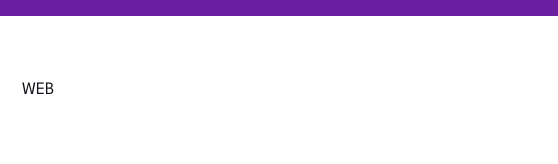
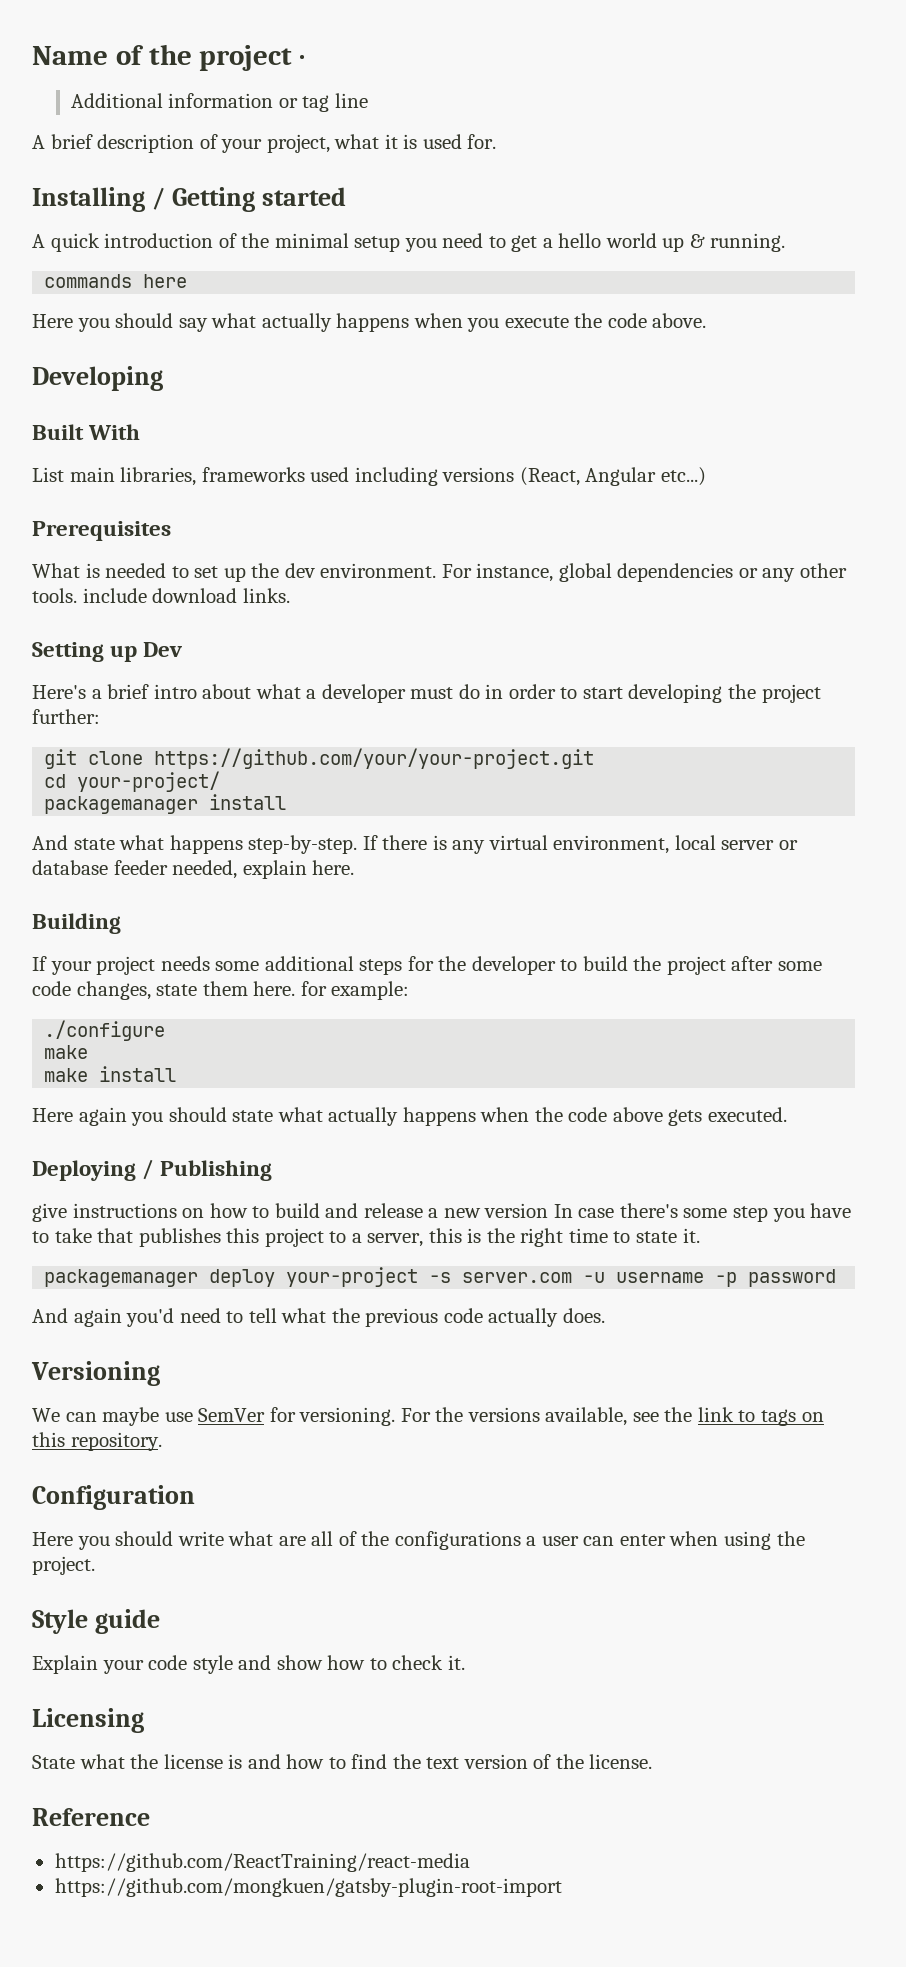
- WEB
+ Name of the project ·
+ Additional information or tag line
+ A brief description of your project, what it is used for.
+ Installing / Getting started
+ A quick introduction of the minimal setup you need to get a hello world up & running.
+ commands here
+ Here you should say what actually happens when you execute the code above.
+ Developing
+ Built With
+ List main libraries, frameworks used including versions (React, Angular etc...)
+ Prerequisites
+ What is needed to set up the dev environment. For instance, global dependencies or any other tools. include download links.
+ Setting up Dev
+ Here's a brief intro about what a developer must do in order to start developing the project further:
+ git clone https://github.com/your/your-project.git
+ cd your-project/
+ packagemanager install
+ And state what happens step-by-step. If there is any virtual environment, local server or database feeder needed, explain here.
+ Building
+ If your project needs some additional steps for the developer to build the project after some code changes, state them here. for example:
+ ./configure
+ make
+ make install
+ Here again you should state what actually happens when the code above gets executed.
+ Deploying / Publishing
+ give instructions on how to build and release a new version In case there's some step you have to take that publishes this project to a server, this is the right time to state it.
+ packagemanager deploy your-project -s server.com -u username -p password
+ And again you'd need to tell what the previous code actually does.
+ Versioning
+ We can maybe use SemVer for versioning. For the versions available, see the link to tags on this repository.
+ Configuration
+ Here you should write what are all of the configurations a user can enter when using the project.
+ Style guide
+ Explain your code style and show how to check it.
+ Licensing
+ State what the license is and how to find the text version of the license.
+ Reference
+ https://github.com/ReactTraining/react-media
+ https://github.com/mongkuen/gatsby-plugin-root-import

